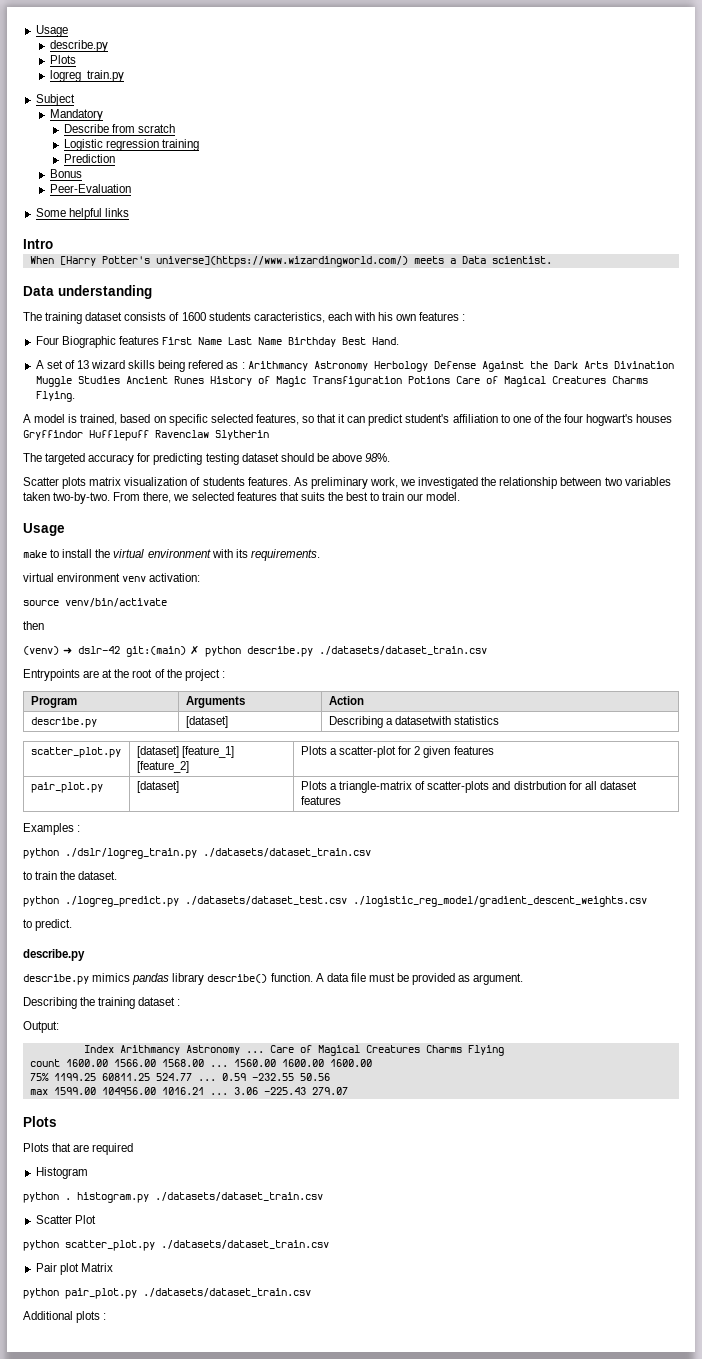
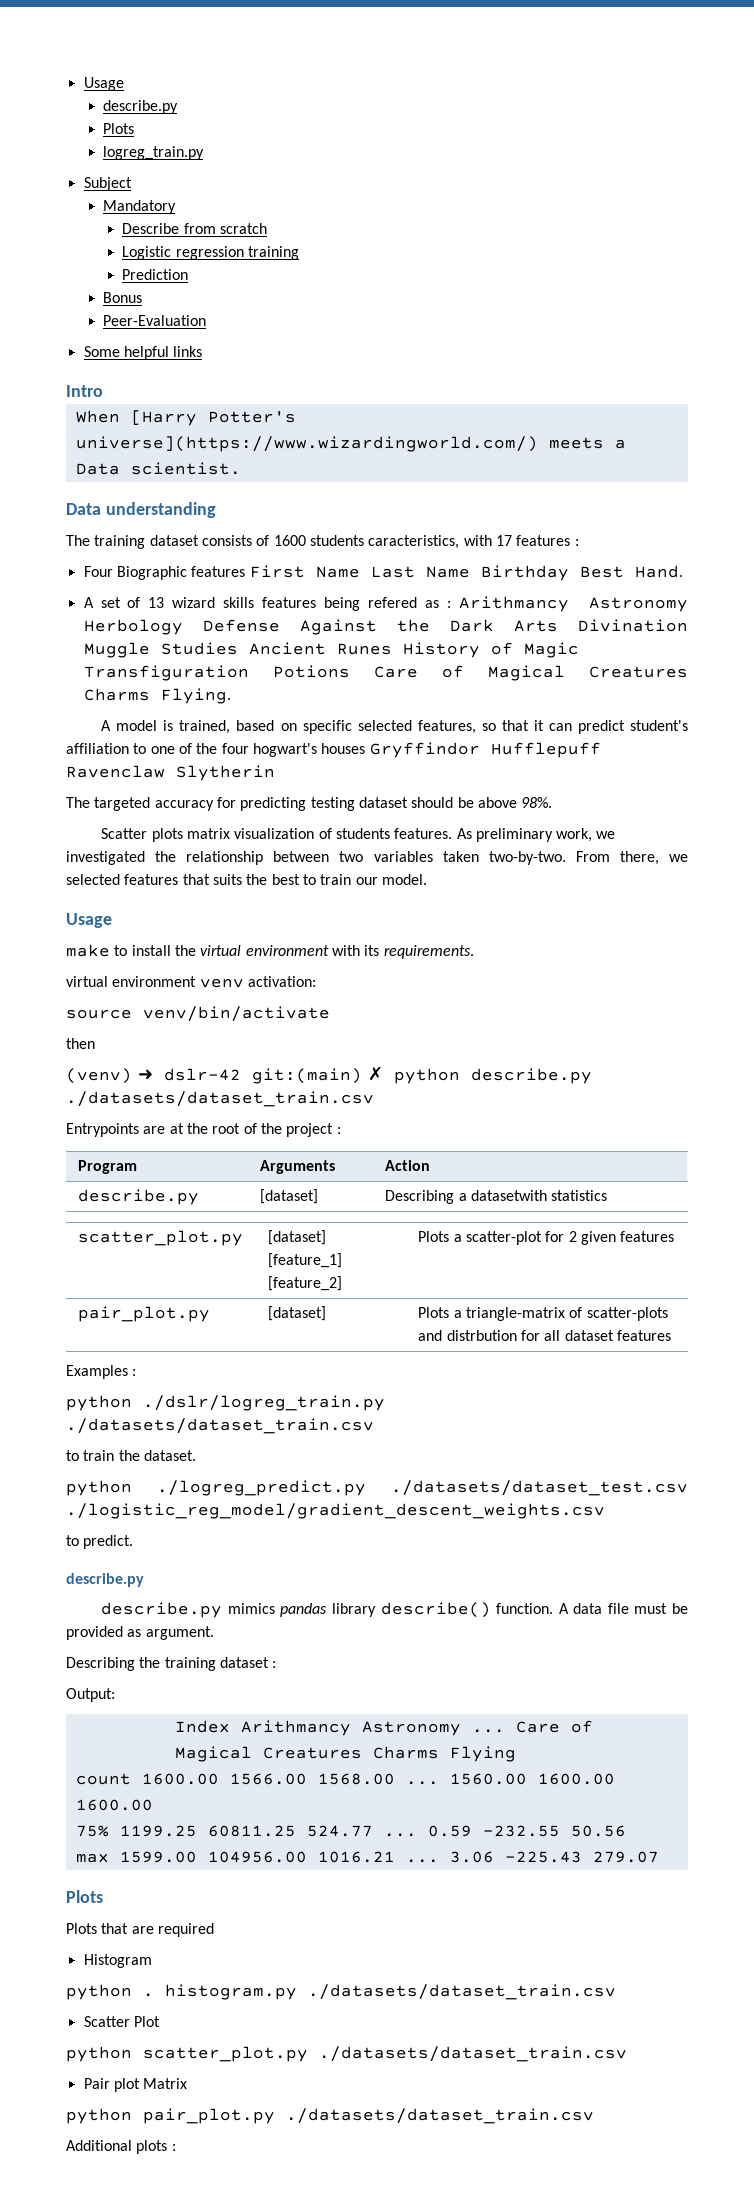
- The training dataset consists of 1600 students caracteristics, each with his own features :
+ The training dataset consists of 1600 students caracteristics, with 17 features :
- A set of 13 wizard skills being refered as : Arithmancy Astronomy Herbology Defense Against the Dark Arts Divination Muggle Studies Ancient Runes History of Magic Transfiguration Potions Care of Magical Creatures Charms Flying.
+ A set of 13 wizard skills features being refered as : Arithmancy Astronomy Herbology Defense Against the Dark Arts Divination Muggle Studies Ancient Runes History of Magic Transfiguration Potions Care of Magical Creatures Charms Flying.

